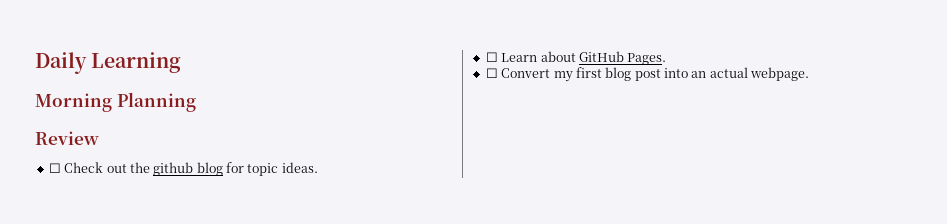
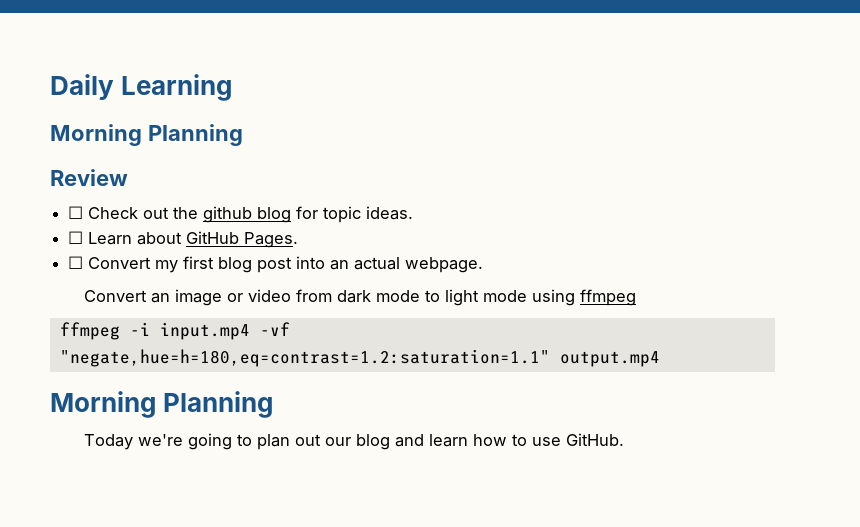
+ Convert an image or video from dark mode to light mode using ffmpeg
+ ffmpeg -i input.mp4 -vf "negate,hue=h=180,eq=contrast=1.2:saturation=1.1" output.mp4
+ Morning Planning
+ Today we're going to plan out our blog and learn how to use GitHub.

